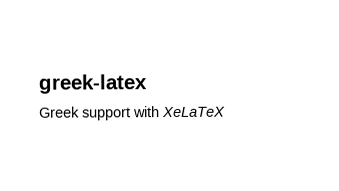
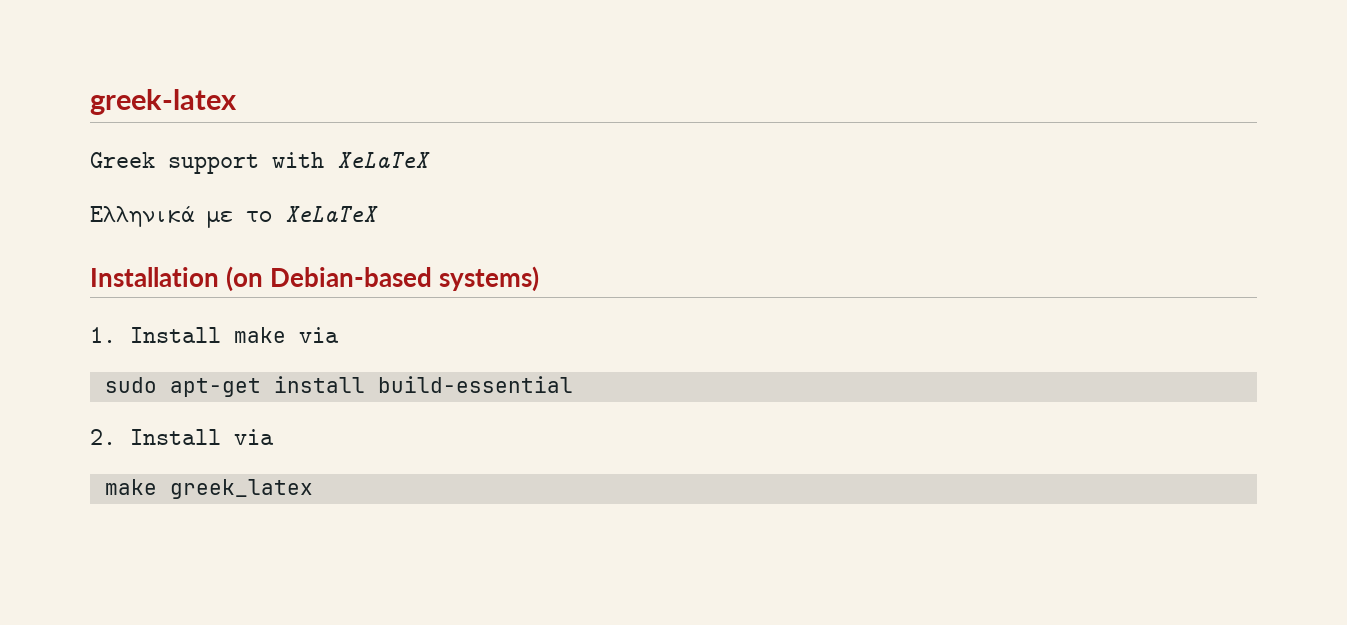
+ Ελληνικά με το XeLaTeX
+ Installation (on Debian-based systems)
+ 1. Install make via
+ sudo apt-get install build-essential
+ 2. Install via
+ make greek_latex

